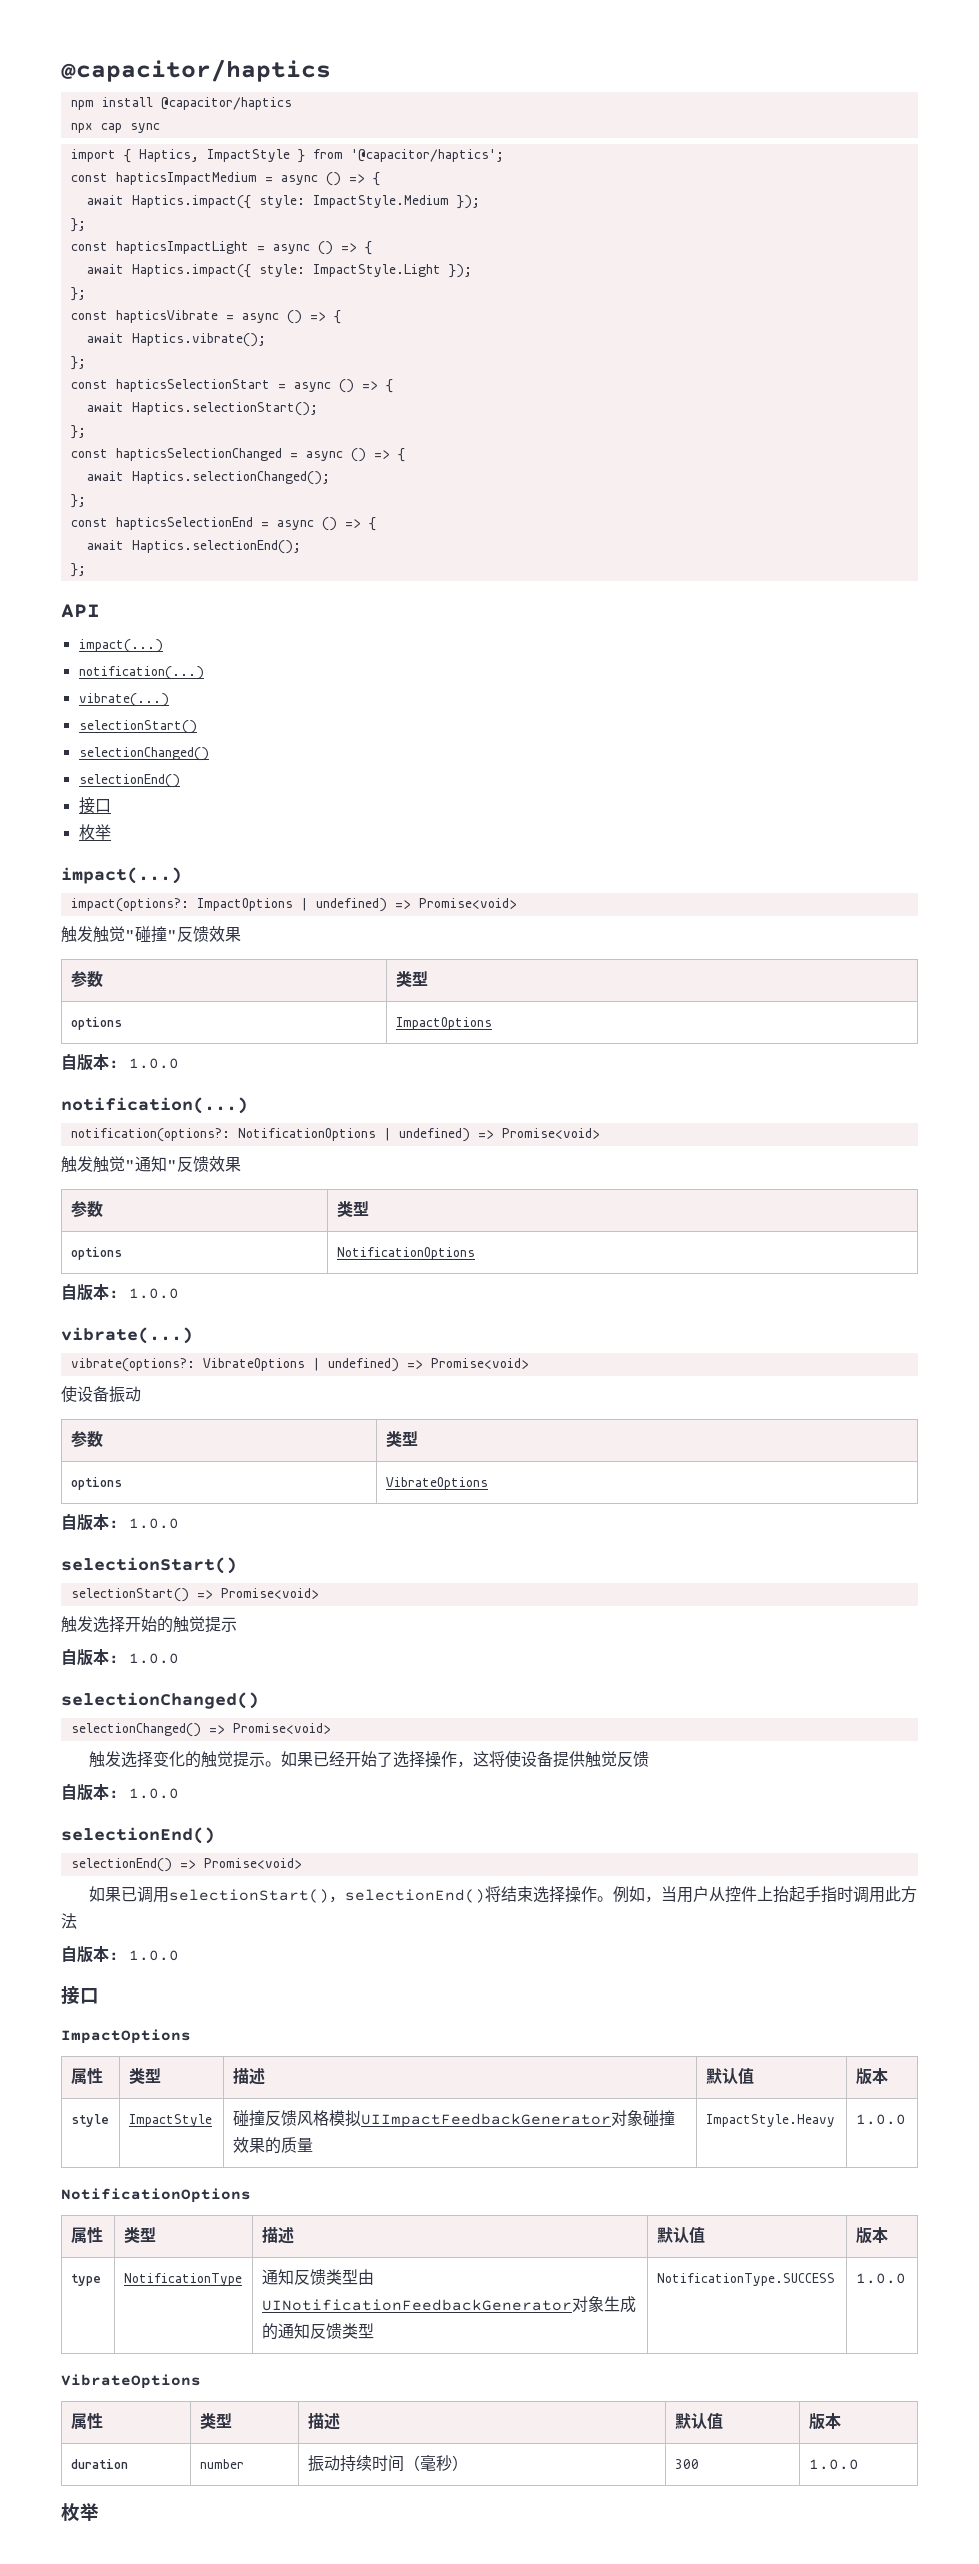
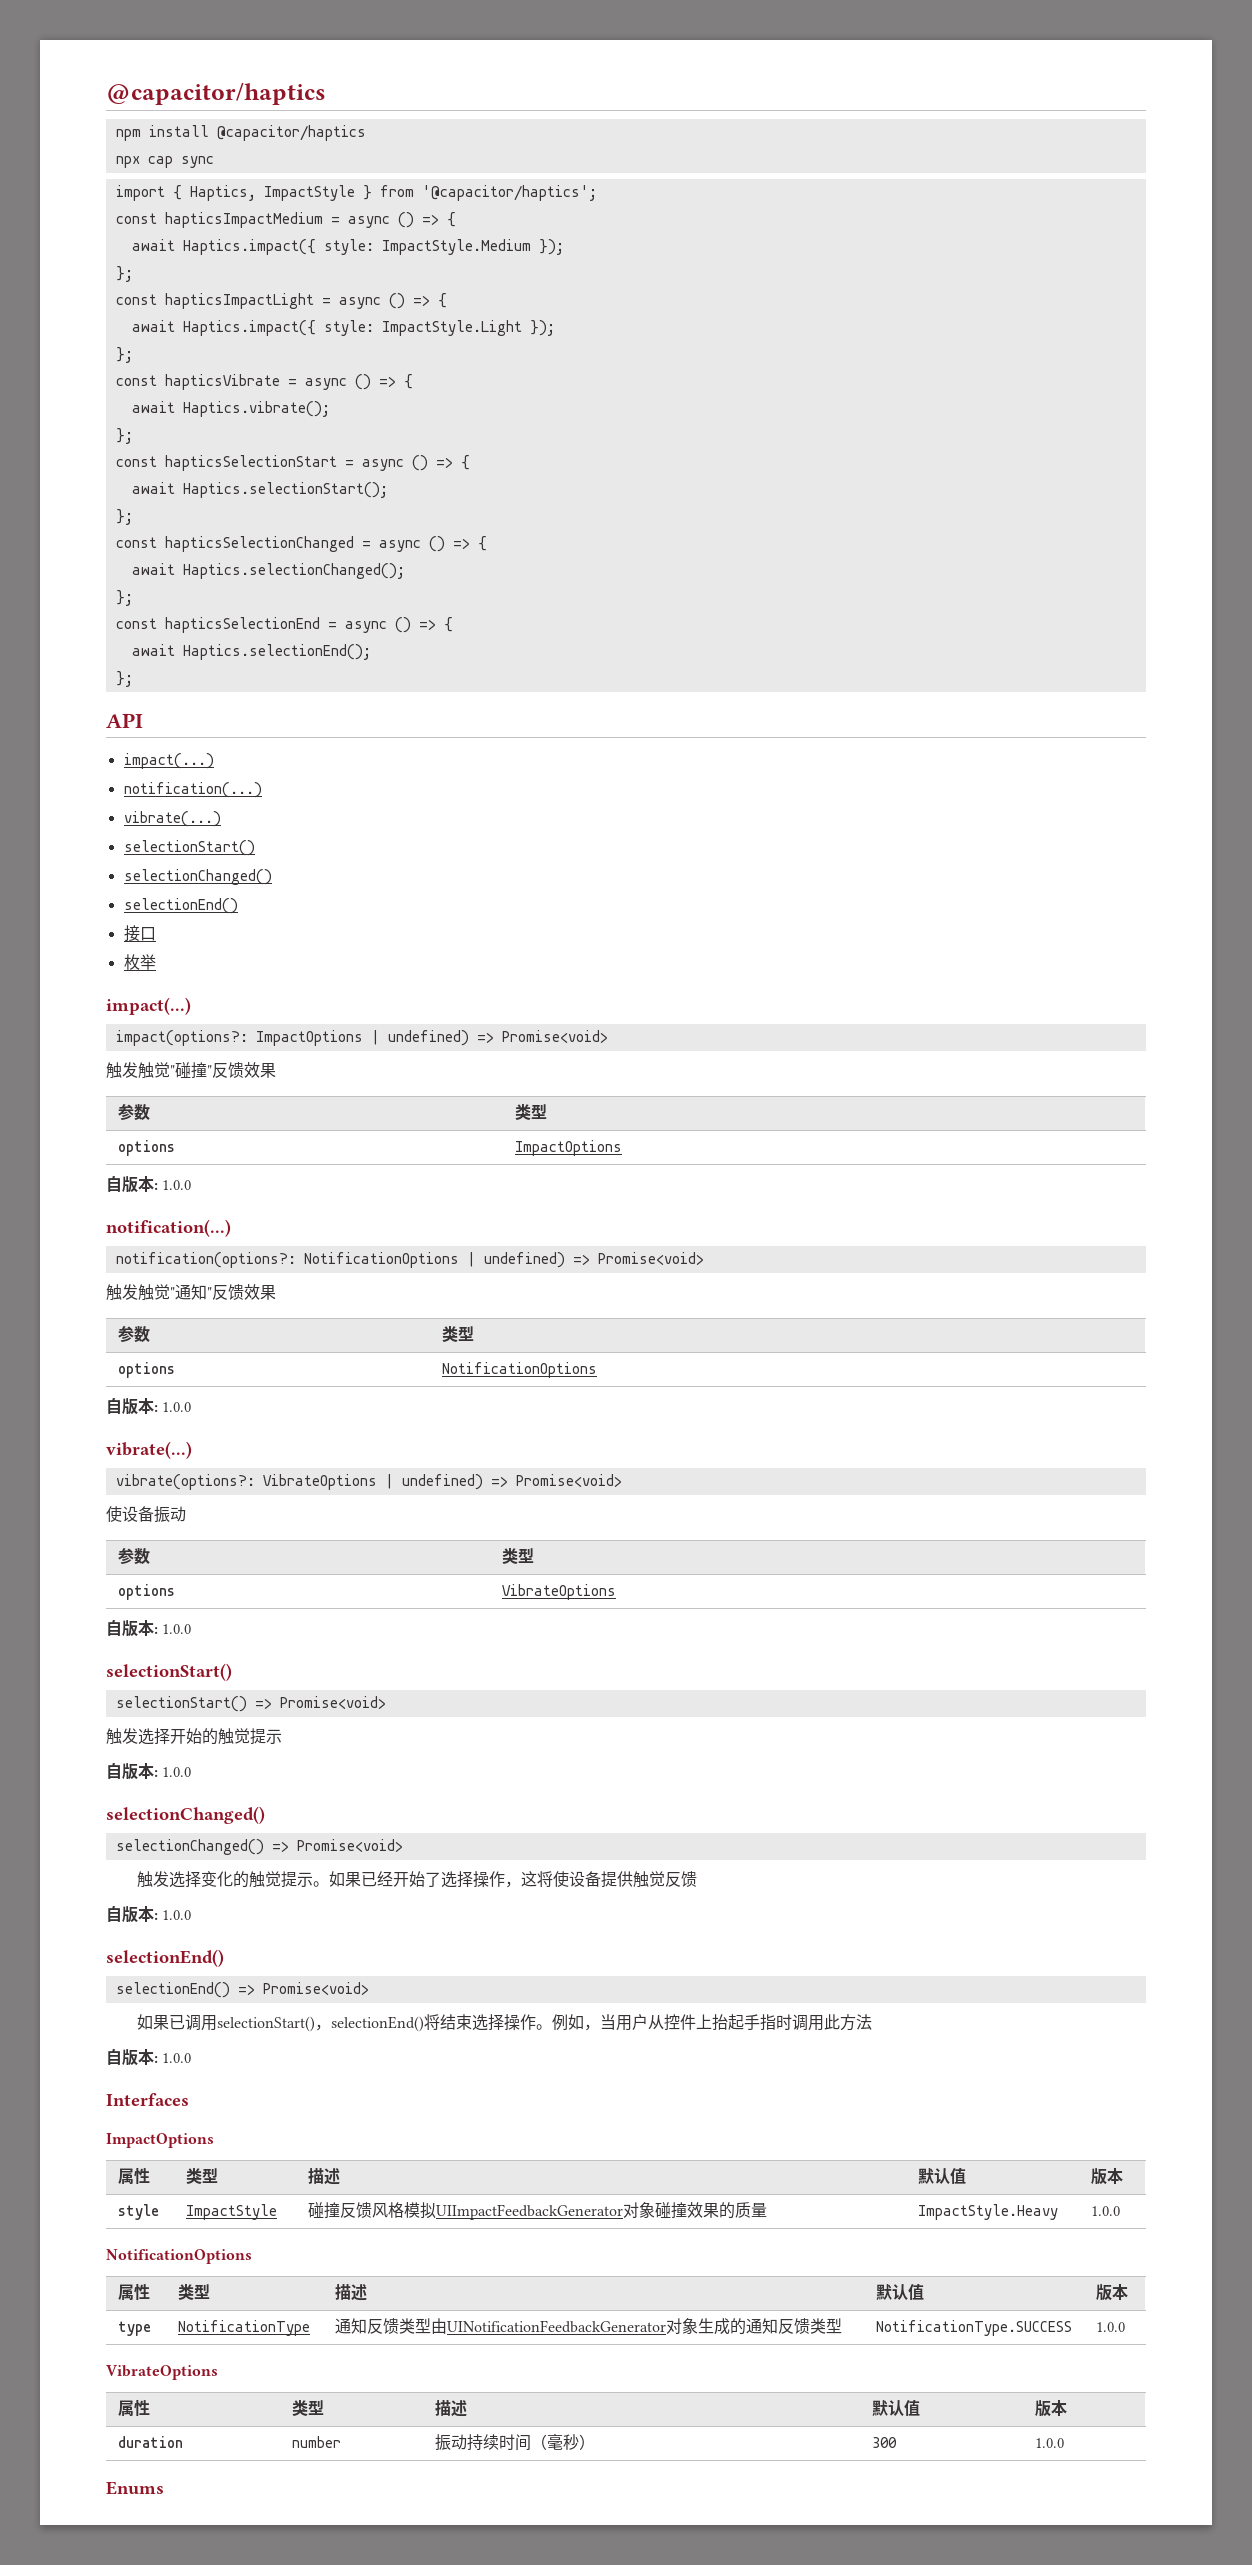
  例如，当用户从控件上抬起手指时调用此方法
  自版本: 1.0.0
- 接口
+ Interfaces
  duration | number | 振动持续时间（毫秒） | 300 | 1.0.0
- 枚举
+ Enums

